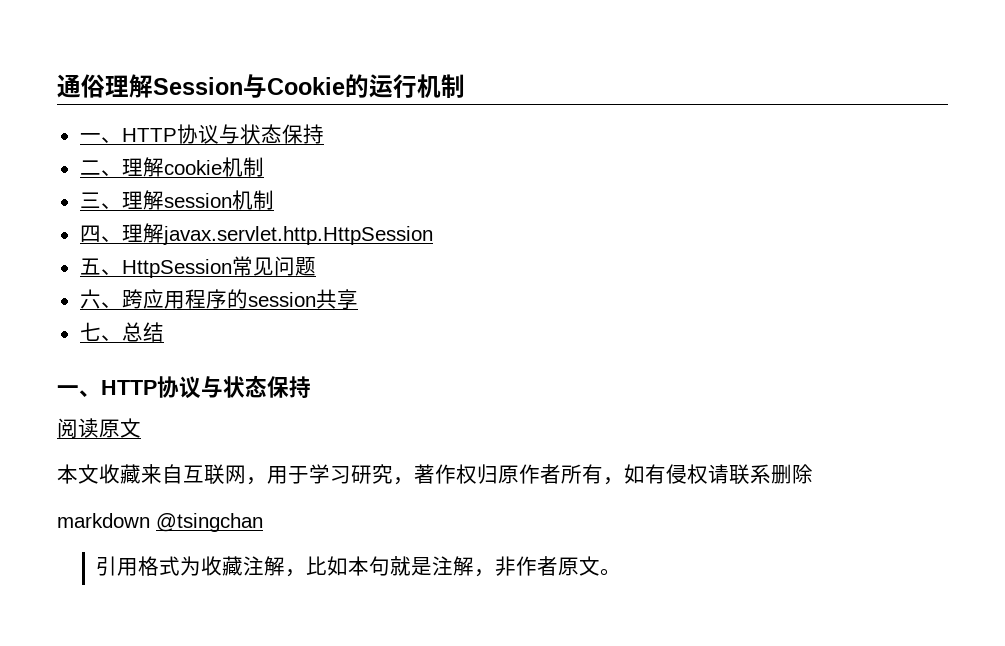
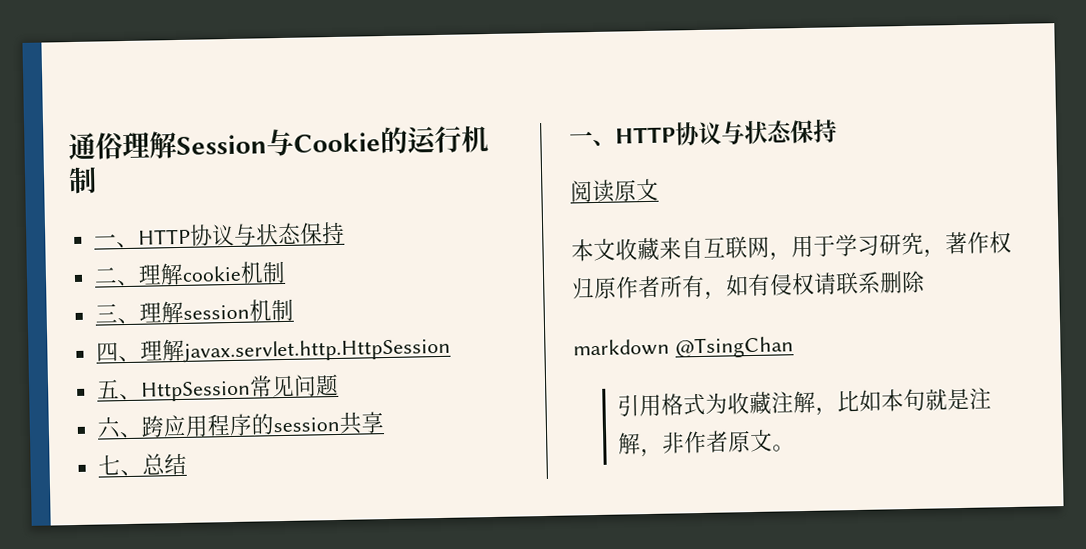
- markdown @tsingchan
+ markdown @TsingChan

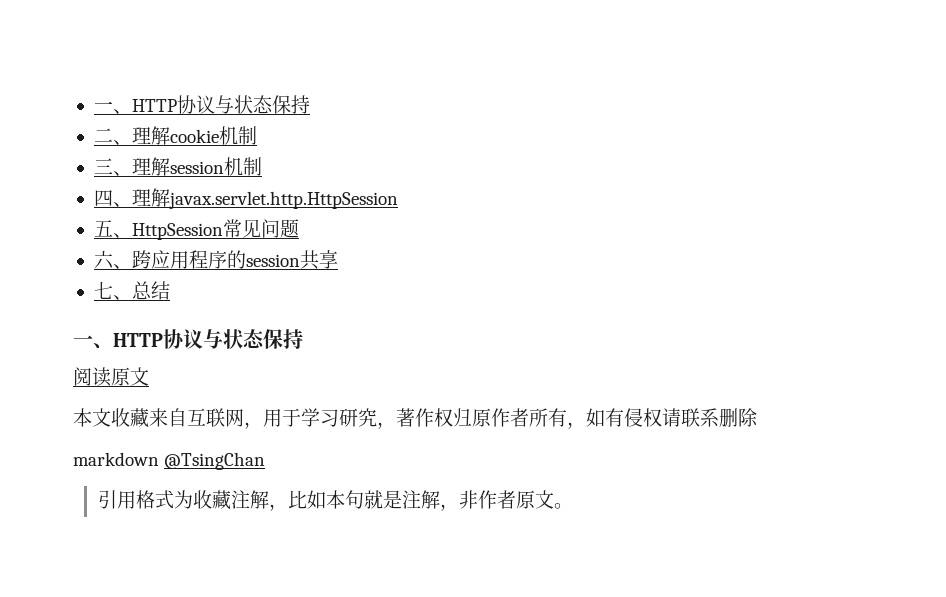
- 通俗理解Session与Cookie的运行机制

